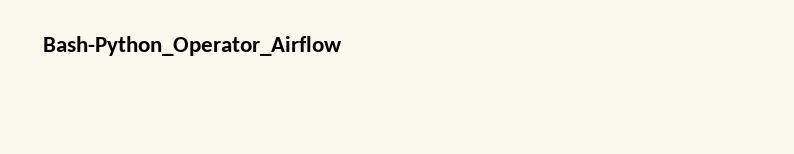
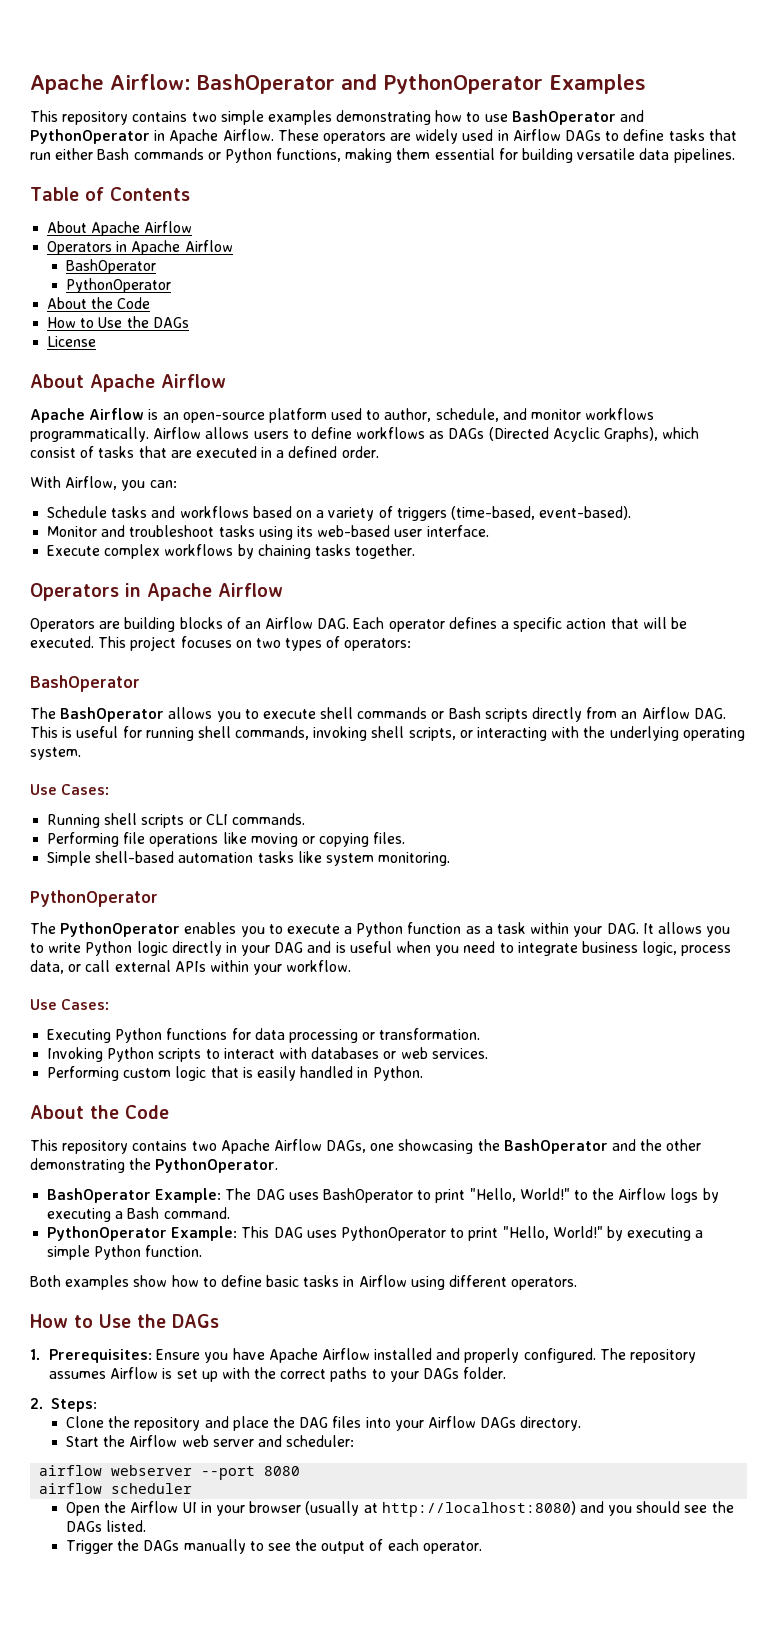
- Bash-Python_Operator_Airflow
+ Apache Airflow: BashOperator and PythonOperator Examples
+ This repository contains two simple examples demonstrating how to use BashOperator and PythonOperator in Apache Airflow. These operators are widely used in Airflow DAGs to define tasks that run either Bash commands or Python functions, making them essential for building versatile data pipelines.
+ Table of Contents
+ About Apache Airflow
+ Operators in Apache Airflow
+ BashOperator
+ PythonOperator
+ About the Code
+ How to Use the DAGs
+ License
+ About Apache Airflow
+ Apache Airflow is an open-source platform used to author, schedule, and monitor workflows programmatically. Airflow allows users to define workflows as DAGs (Directed Acyclic Graphs), which consist of tasks that are executed in a defined order.
+ With Airflow, you can:
+ Schedule tasks and workflows based on a variety of triggers (time-based, event-based).
+ Monitor and troubleshoot tasks using its web-based user interface.
+ Execute complex workflows by chaining tasks together.
+ Operators in Apache Airflow
+ Operators are building blocks of an Airflow DAG. Each operator defines a specific action that will be executed. This project focuses on two types of operators:
+ BashOperator
+ The BashOperator allows you to execute shell commands or Bash scripts directly from an Airflow DAG. This is useful for running shell commands, invoking shell scripts, or interacting with the underlying operating system.
+ Use Cases:
+ Running shell scripts or CLI commands.
+ Performing file operations like moving or copying files.
+ Simple shell-based automation tasks like system monitoring.
+ PythonOperator
+ The PythonOperator enables you to execute a Python function as a task within your DAG. It allows you to write Python logic directly in your DAG and is useful when you need to integrate business logic, process data, or call external APIs within your workflow.
+ Use Cases:
+ Executing Python functions for data processing or transformation.
+ Invoking Python scripts to interact with databases or web services.
+ Performing custom logic that is easily handled in Python.
+ About the Code
+ This repository contains two Apache Airflow DAGs, one showcasing the BashOperator and the other demonstrating the PythonOperator.
+ BashOperator Example: The DAG uses BashOperator to print "Hello, World!" to the Airflow logs by executing a Bash command.
+ PythonOperator Example: This DAG uses PythonOperator to print "Hello, World!" by executing a simple Python function.
+ Both examples show how to define basic tasks in Airflow using different operators.
+ How to Use the DAGs
+ 1. Prerequisites: Ensure you have Apache Airflow installed and properly configured. The repository assumes Airflow is set up with the correct paths to your DAGs folder.
+ 2. Steps:
+ Clone the repository and place the DAG files into your Airflow DAGs directory.
+ Start the Airflow web server and scheduler:
+ airflow webserver --port 8080
+ airflow scheduler
+ Open the Airflow UI in your browser (usually at http://localhost:8080) and you should see the DAGs listed.
+ Trigger the DAGs manually to see the output of each operator.

